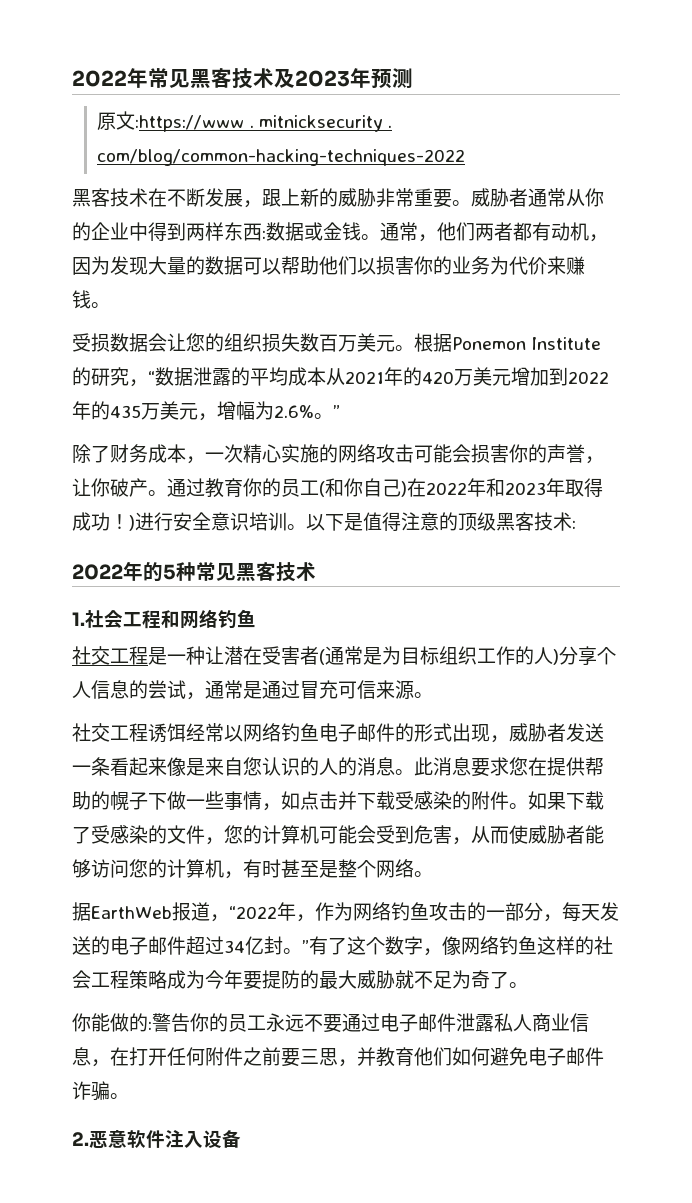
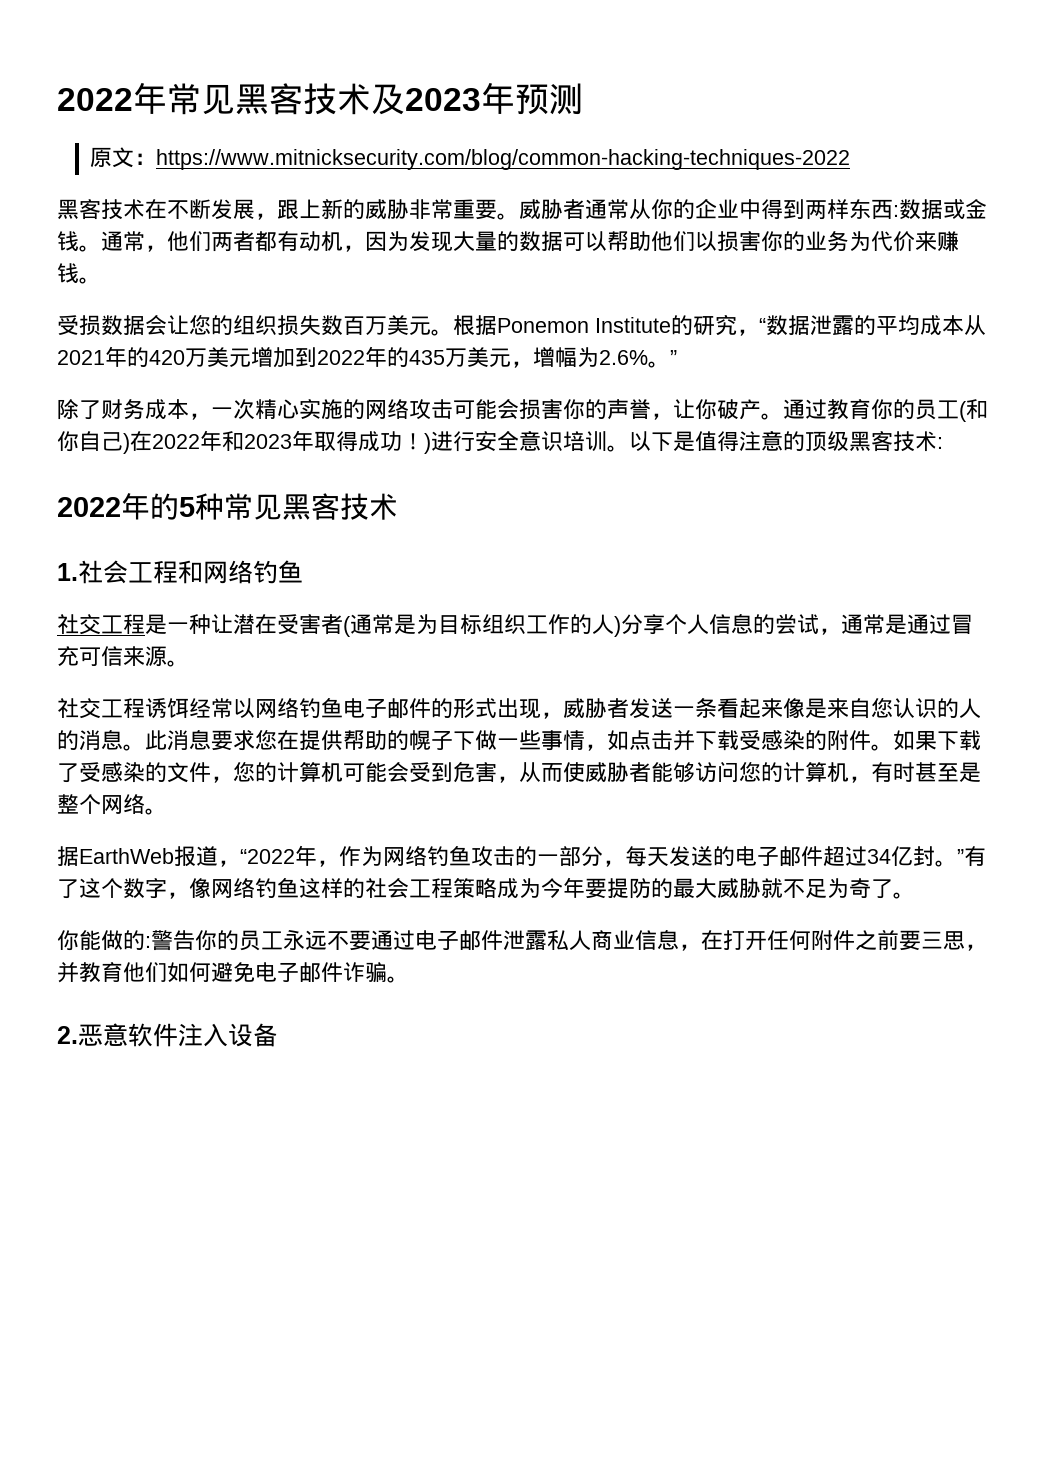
- 原文:https://www . mitnicksecurity . com/blog/common-hacking-techniques-2022
+ 原文：https://www.mitnicksecurity.com/blog/common-hacking-techniques-2022

